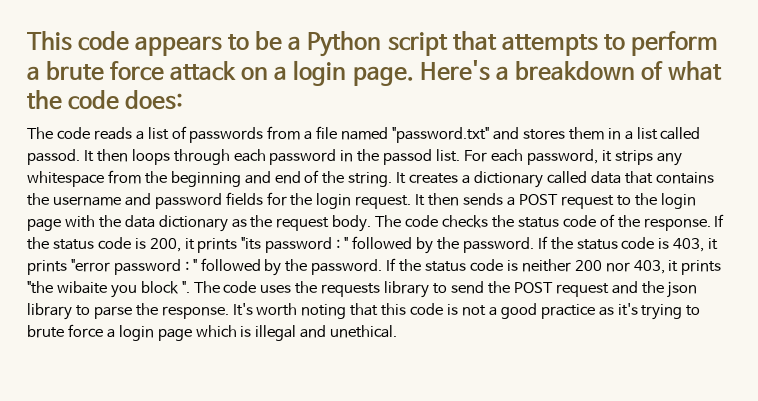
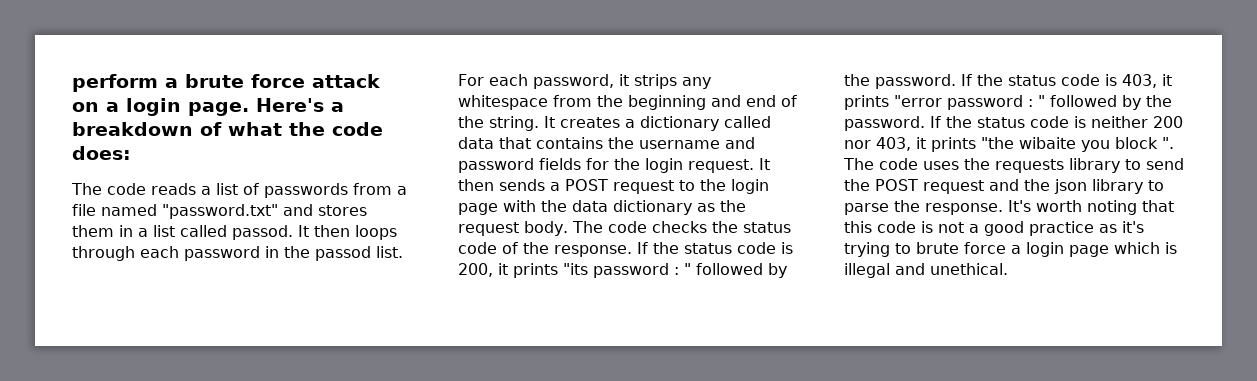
- This code appears to be a Python script that attempts to perform a brute force attack on a login page.
+ perform a brute force attack on a login page.

